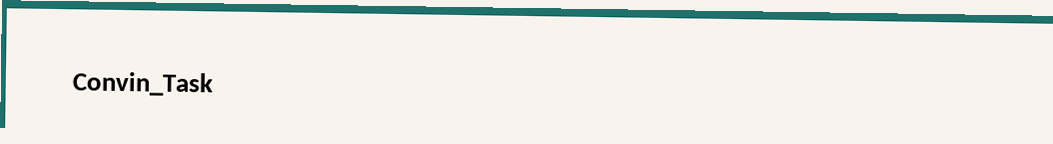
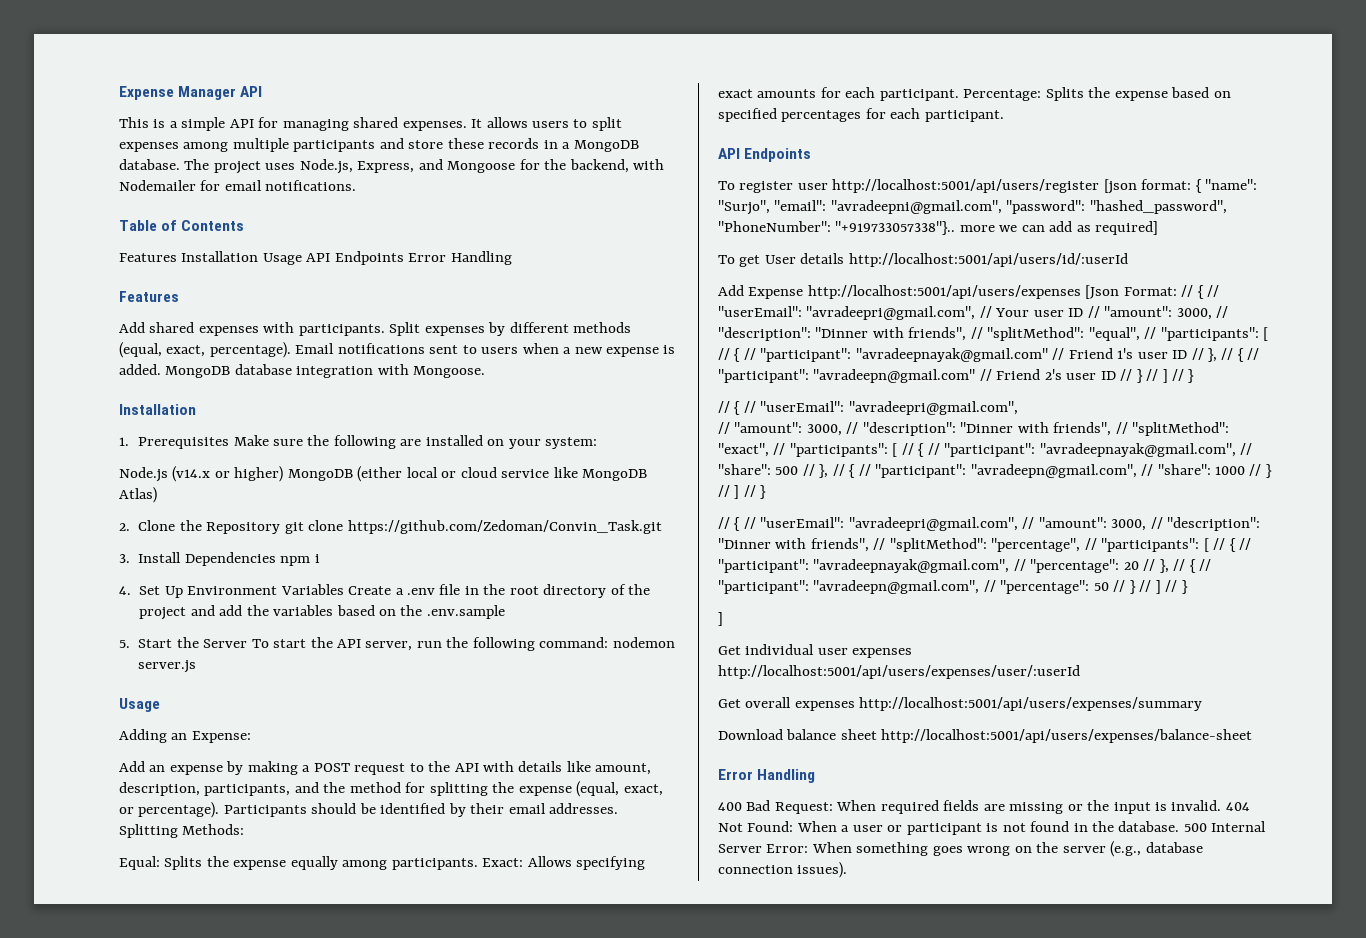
- Convin_Task
+ Expense Manager API
+ This is a simple API for managing shared expenses. It allows users to split expenses among multiple participants and store these records in a MongoDB database. The project uses Node.js, Express, and Mongoose for the backend, with Nodemailer for email notifications.
+ Table of Contents
+ Features Installation Usage API Endpoints Error Handling
+ Features
+ Add shared expenses with participants. Split expenses by different methods (equal, exact, percentage). Email notifications sent to users when a new expense is added. MongoDB database integration with Mongoose.
+ Installation
+ 1. Prerequisites Make sure the following are installed on your system:
+ Node.js (v14.x or higher) MongoDB (either local or cloud service like MongoDB Atlas)
+ 2. Clone the Repository git clone https://github.com/Zedoman/Convin_Task.git
+ 3. Install Dependencies npm i
+ 4. Set Up Environment Variables Create a .env file in the root directory of the project and add the variables based on the .env.sample
+ 5. Start the Server To start the API server, run the following command: nodemon server.js
+ Usage
+ Adding an Expense:
+ Add an expense by making a POST request to the API with details like amount, description, participants, and the method for splitting the expense (equal, exact, or percentage). Participants should be identified by their email addresses. Splitting Methods:
+ Equal: Splits the expense equally among participants. Exact: Allows specifying exact amounts for each participant. Percentage: Splits the expense based on specified percentages for each participant.
+ API Endpoints
+ To register user http://localhost:5001/api/users/register [json format: { "name": "Surjo", "email": "avradeepni@gmail.com", "password": "hashed_password", "PhoneNumber": "+919733057338"}.. more we can add as required]
+ To get User details http://localhost:5001/api/users/id/:userId
+ Add Expense http://localhost:5001/api/users/expenses [Json Format: // { // "userEmail": "avradeepri@gmail.com", // Your user ID // "amount": 3000, // "description": "Dinner with friends", // "splitMethod": "equal", // "participants": [ // { // "participant": "avradeepnayak@gmail.com" // Friend 1's user ID // }, // { // "participant": "avradeepn@gmail.com" // Friend 2's user ID // } // ] // }
+ // { // "userEmail": "avradeepri@gmail.com",
+ // "amount": 3000, // "description": "Dinner with friends", // "splitMethod": "exact", // "participants": [ // { // "participant": "avradeepnayak@gmail.com", // "share": 500 // }, // { // "participant": "avradeepn@gmail.com", // "share": 1000 // } // ] // }
+ // { // "userEmail": "avradeepri@gmail.com", // "amount": 3000, // "description": "Dinner with friends", // "splitMethod": "percentage", // "participants": [ // { // "participant": "avradeepnayak@gmail.com", // "percentage": 20 // }, // { // "participant": "avradeepn@gmail.com", // "percentage": 50 // } // ] // }
+ ]
+ Get individual user expenses http://localhost:5001/api/users/expenses/user/:userId
+ Get overall expenses http://localhost:5001/api/users/expenses/summary
+ Download balance sheet http://localhost:5001/api/users/expenses/balance-sheet
+ Error Handling
+ 400 Bad Request: When required fields are missing or the input is invalid. 404 Not Found: When a user or participant is not found in the database. 500 Internal Server Error: When something goes wrong on the server (e.g., database connection issues).

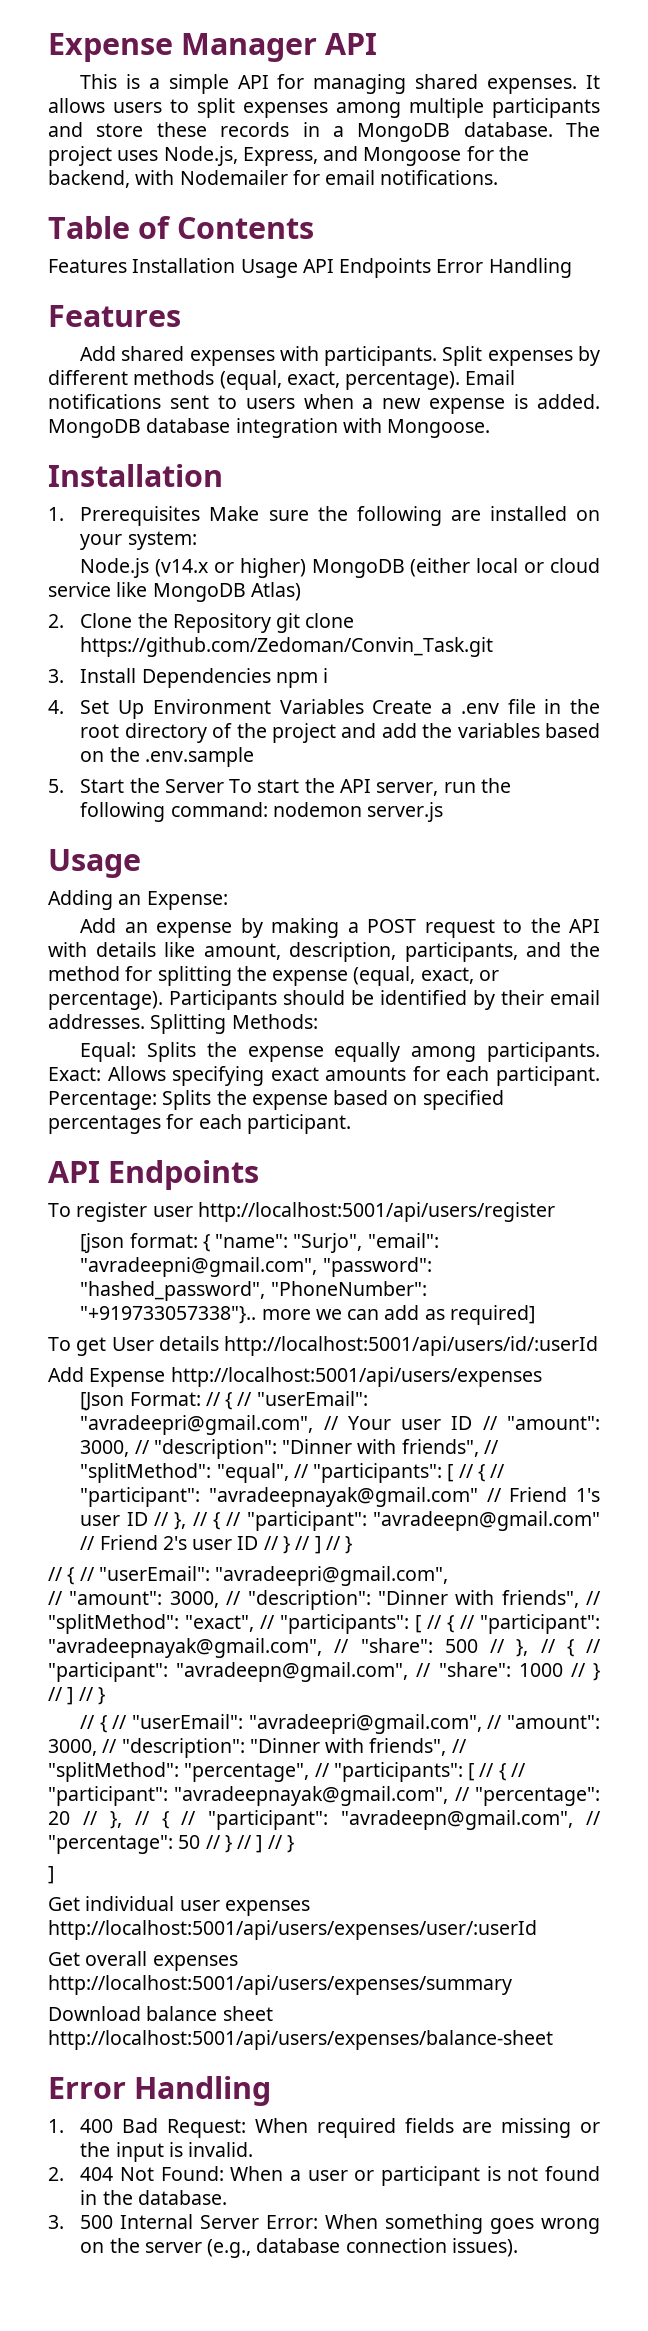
- To register user http://localhost:5001/api/users/register [json format: { "name": "Surjo", "email": "avradeepni@gmail.com", "password": "hashed_password", "PhoneNumber": "+919733057338"}.. more we can add as required]
+ To register user http://localhost:5001/api/users/register
+ [json format: { "name": "Surjo", "email": "avradeepni@gmail.com", "password": "hashed_password", "PhoneNumber": "+919733057338"}.. more we can add as required]
- Add Expense http://localhost:5001/api/users/expenses [Json Format: // { // "userEmail": "avradeepri@gmail.com", // Your user ID // "amount": 3000, // "description": "Dinner with friends", // "splitMethod": "equal", // "participants": [ // { // "participant": "avradeepnayak@gmail.com" // Friend 1's user ID // }, // { // "participant": "avradeepn@gmail.com" // Friend 2's user ID // } // ] // }
+ Add Expense http://localhost:5001/api/users/expenses
+ [Json Format: // { // "userEmail": "avradeepri@gmail.com", // Your user ID // "amount": 3000, // "description": "Dinner with friends", // "splitMethod": "equal", // "participants": [ // { // "participant": "avradeepnayak@gmail.com" // Friend 1's user ID // }, // { // "participant": "avradeepn@gmail.com" // Friend 2's user ID // } // ] // }
- 400 Bad Request: When required fields are missing or the input is invalid. 404 Not Found: When a user or participant is not found in the database. 500 Internal Server Error: When something goes wrong on the server (e.g., database connection issues).
+ 1. 400 Bad Request: When required fields are missing or the input is invalid.
+ 2. 404 Not Found: When a user or participant is not found in the database.
+ 3. 500 Internal Server Error: When something goes wrong on the server (e.g., database connection issues).

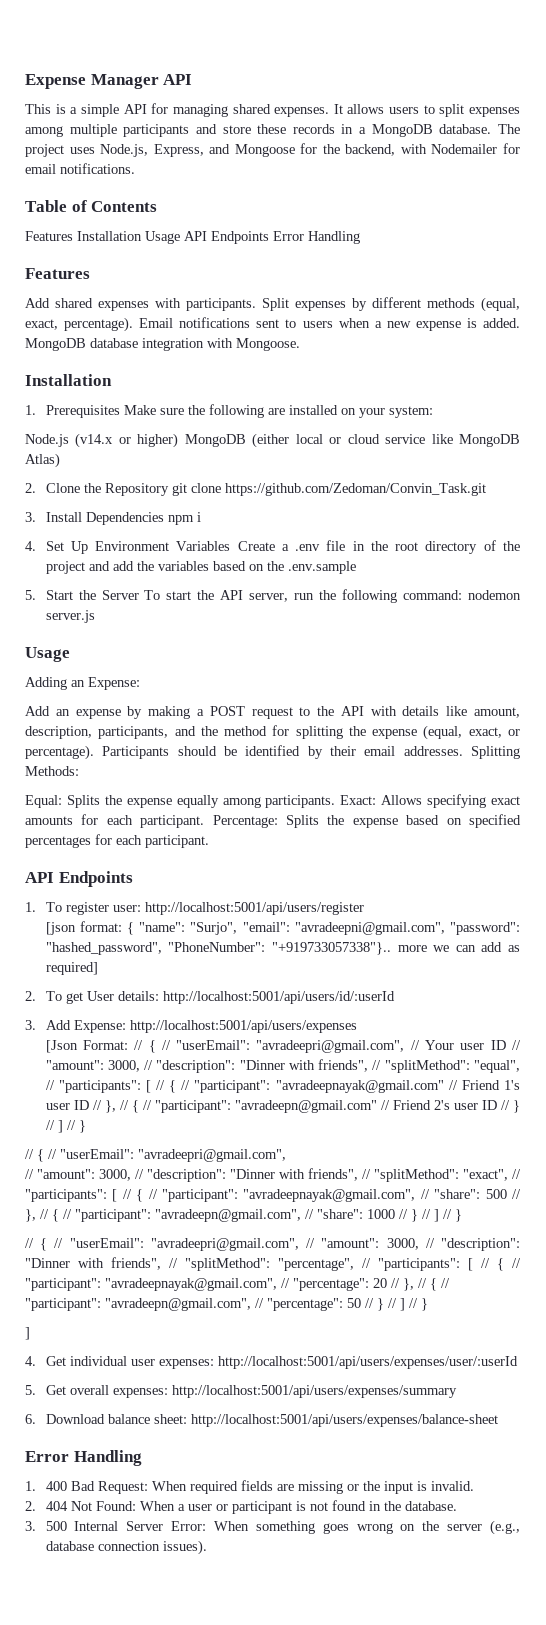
- To register user http://localhost:5001/api/users/register
+ 1. To register user: http://localhost:5001/api/users/register
- To get User details http://localhost:5001/api/users/id/:userId
+ 2. To get User details: http://localhost:5001/api/users/id/:userId
- Add Expense http://localhost:5001/api/users/expenses
+ 3. Add Expense: http://localhost:5001/api/users/expenses
- Get individual user expenses http://localhost:5001/api/users/expenses/user/:userId
+ 4. Get individual user expenses: http://localhost:5001/api/users/expenses/user/:userId
- Get overall expenses http://localhost:5001/api/users/expenses/summary
+ 5. Get overall expenses: http://localhost:5001/api/users/expenses/summary
- Download balance sheet http://localhost:5001/api/users/expenses/balance-sheet
+ 6. Download balance sheet: http://localhost:5001/api/users/expenses/balance-sheet

